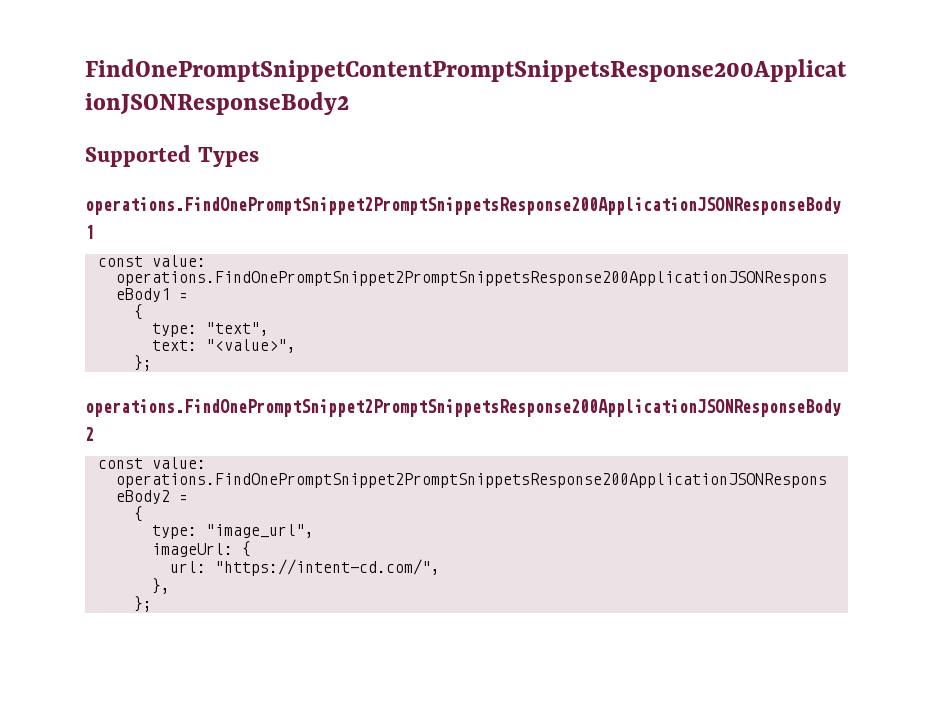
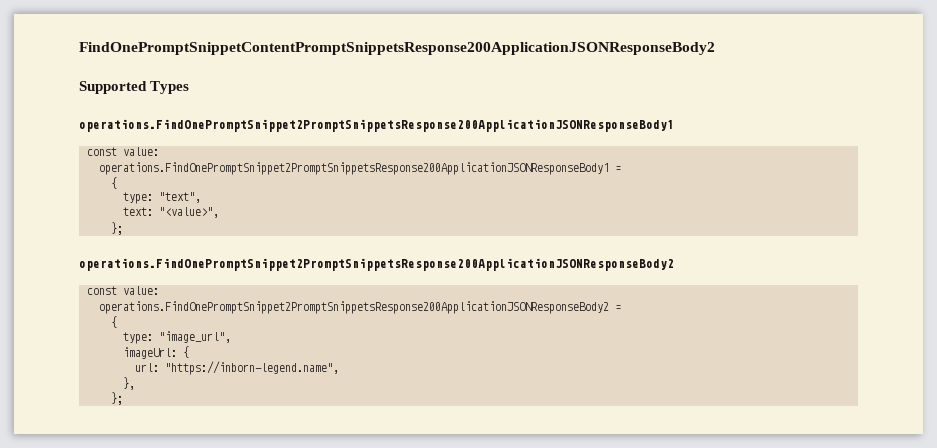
- url: "https://intent-cd.com/",
+ url: "https://inborn-legend.name",

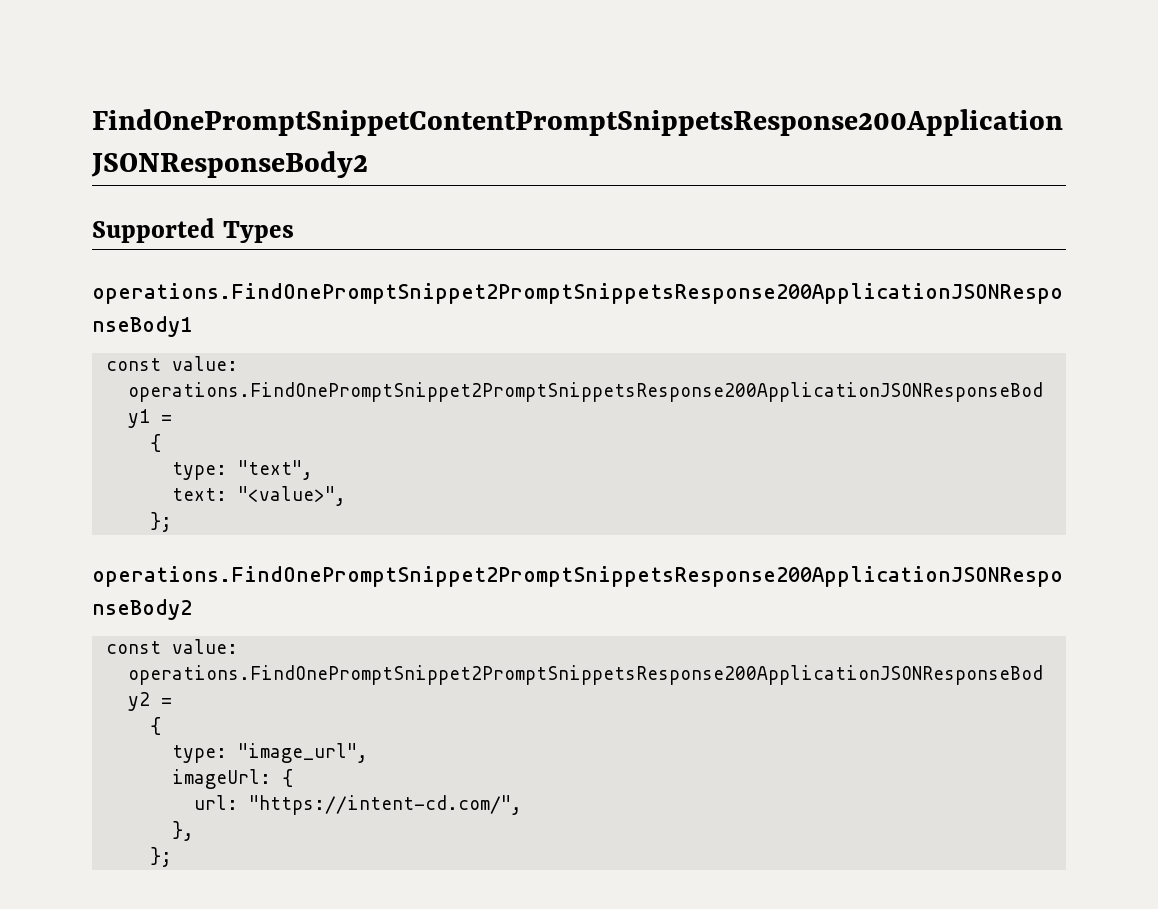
- url: "https://inborn-legend.name",
+ url: "https://intent-cd.com/",

